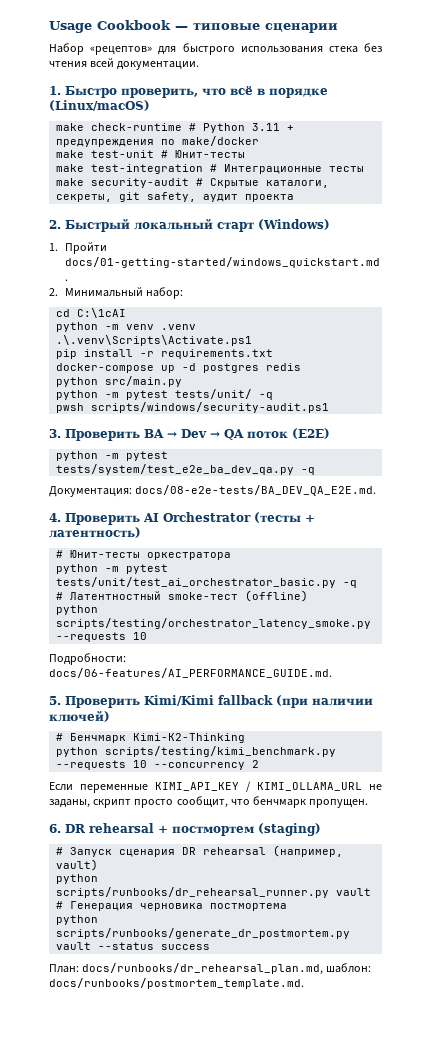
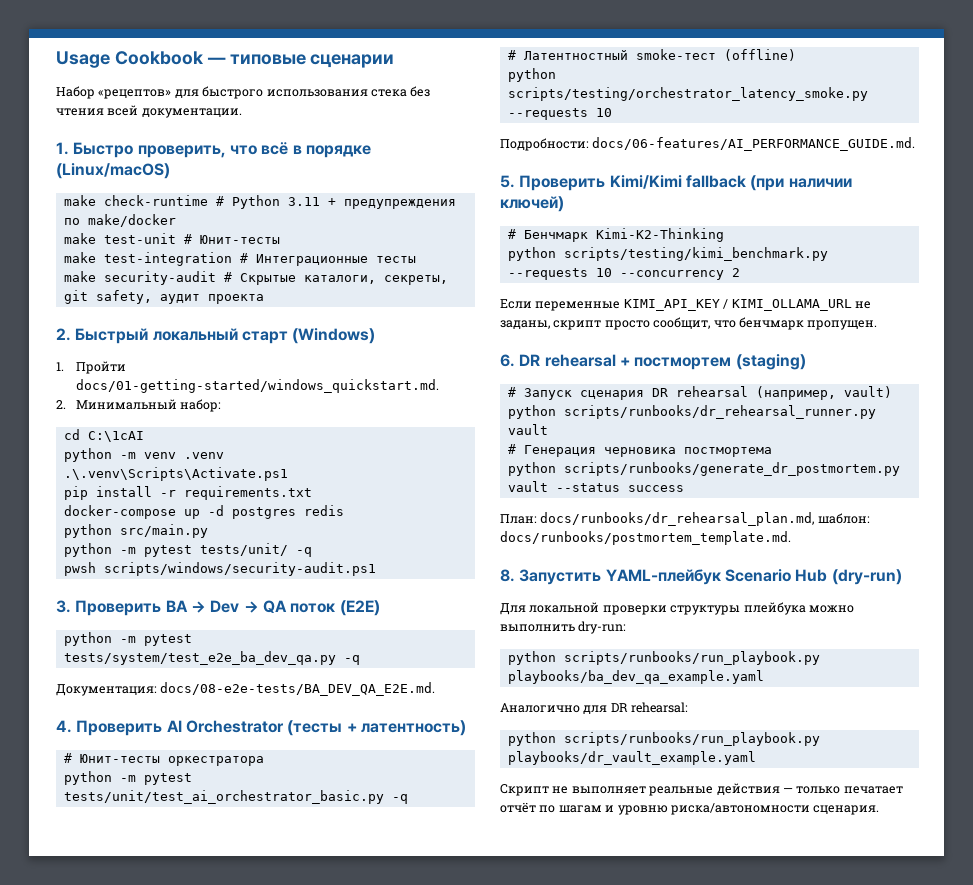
+ 8. Запустить YAML-плейбук Scenario Hub (dry-run)
+ Для локальной проверки структуры плейбука можно выполнить dry-run:
+ python scripts/runbooks/run_playbook.py playbooks/ba_dev_qa_example.yaml
+ Аналогично для DR rehearsal:
+ python scripts/runbooks/run_playbook.py playbooks/dr_vault_example.yaml
+ Скрипт не выполняет реальные действия — только печатает отчёт по шагам и уровню риска/автономности сценария.

